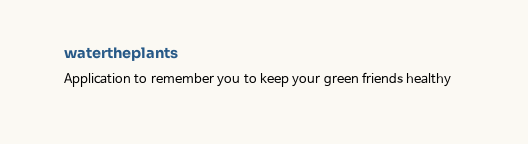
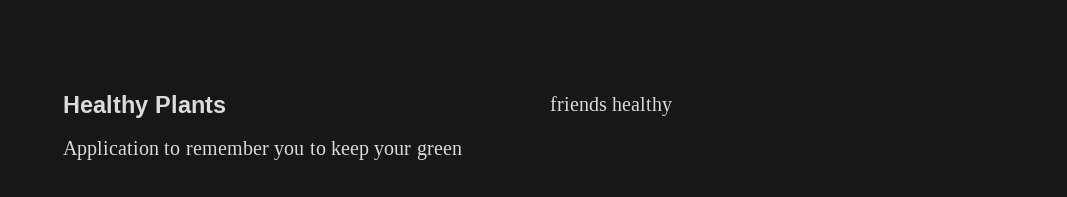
- watertheplants
+ Healthy Plants

